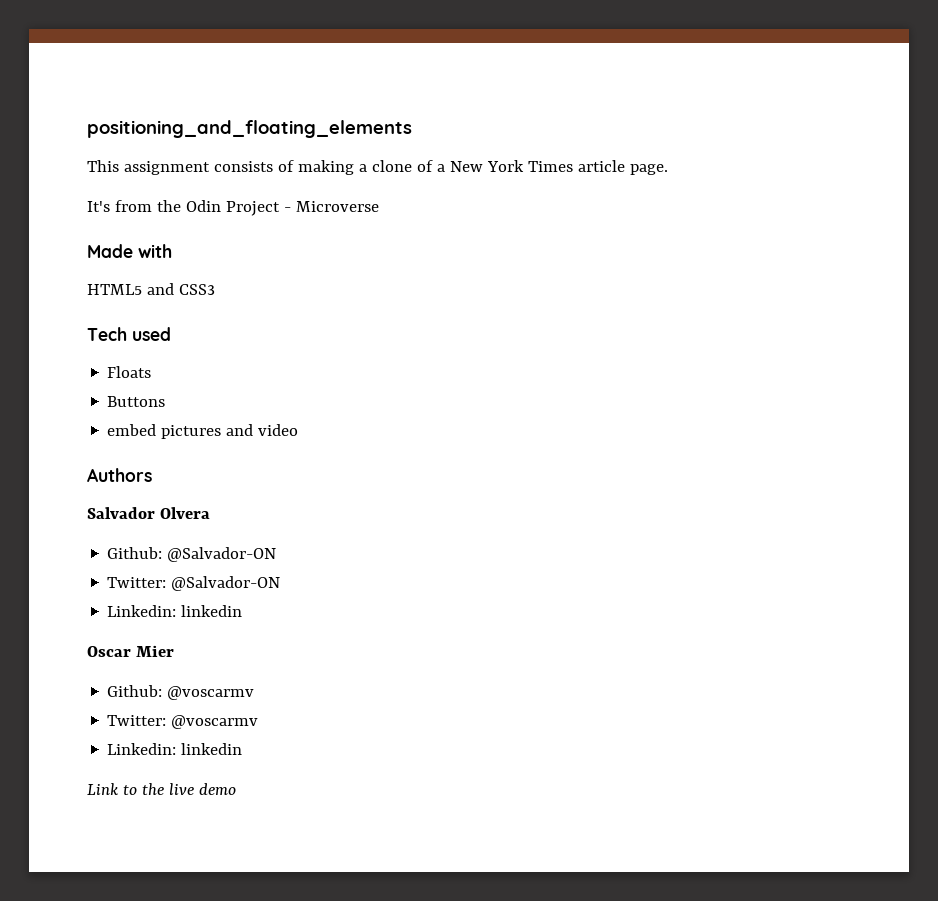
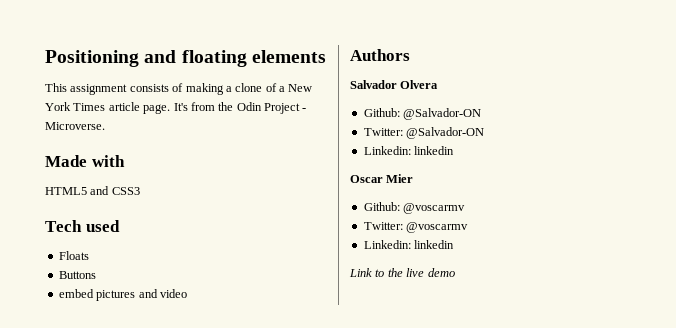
- positioning_and_floating_elements
+ Positioning and floating elements
- This assignment consists of making a clone of a New York Times article page.
- It's from the Odin Project - Microverse
+ This assignment consists of making a clone of a New York Times article page. It's from the Odin Project - Microverse.

